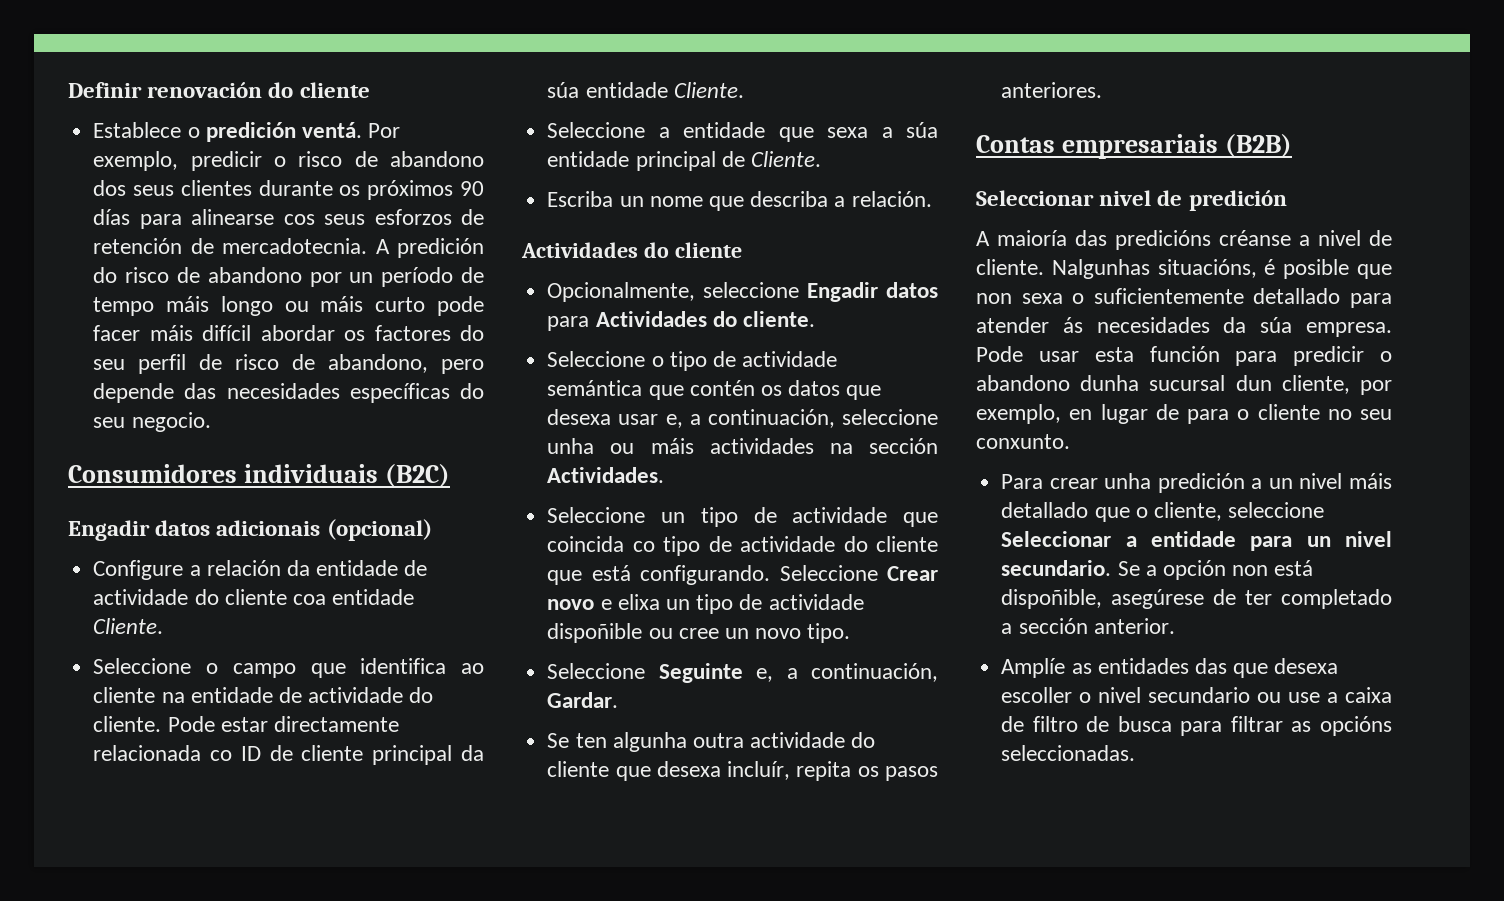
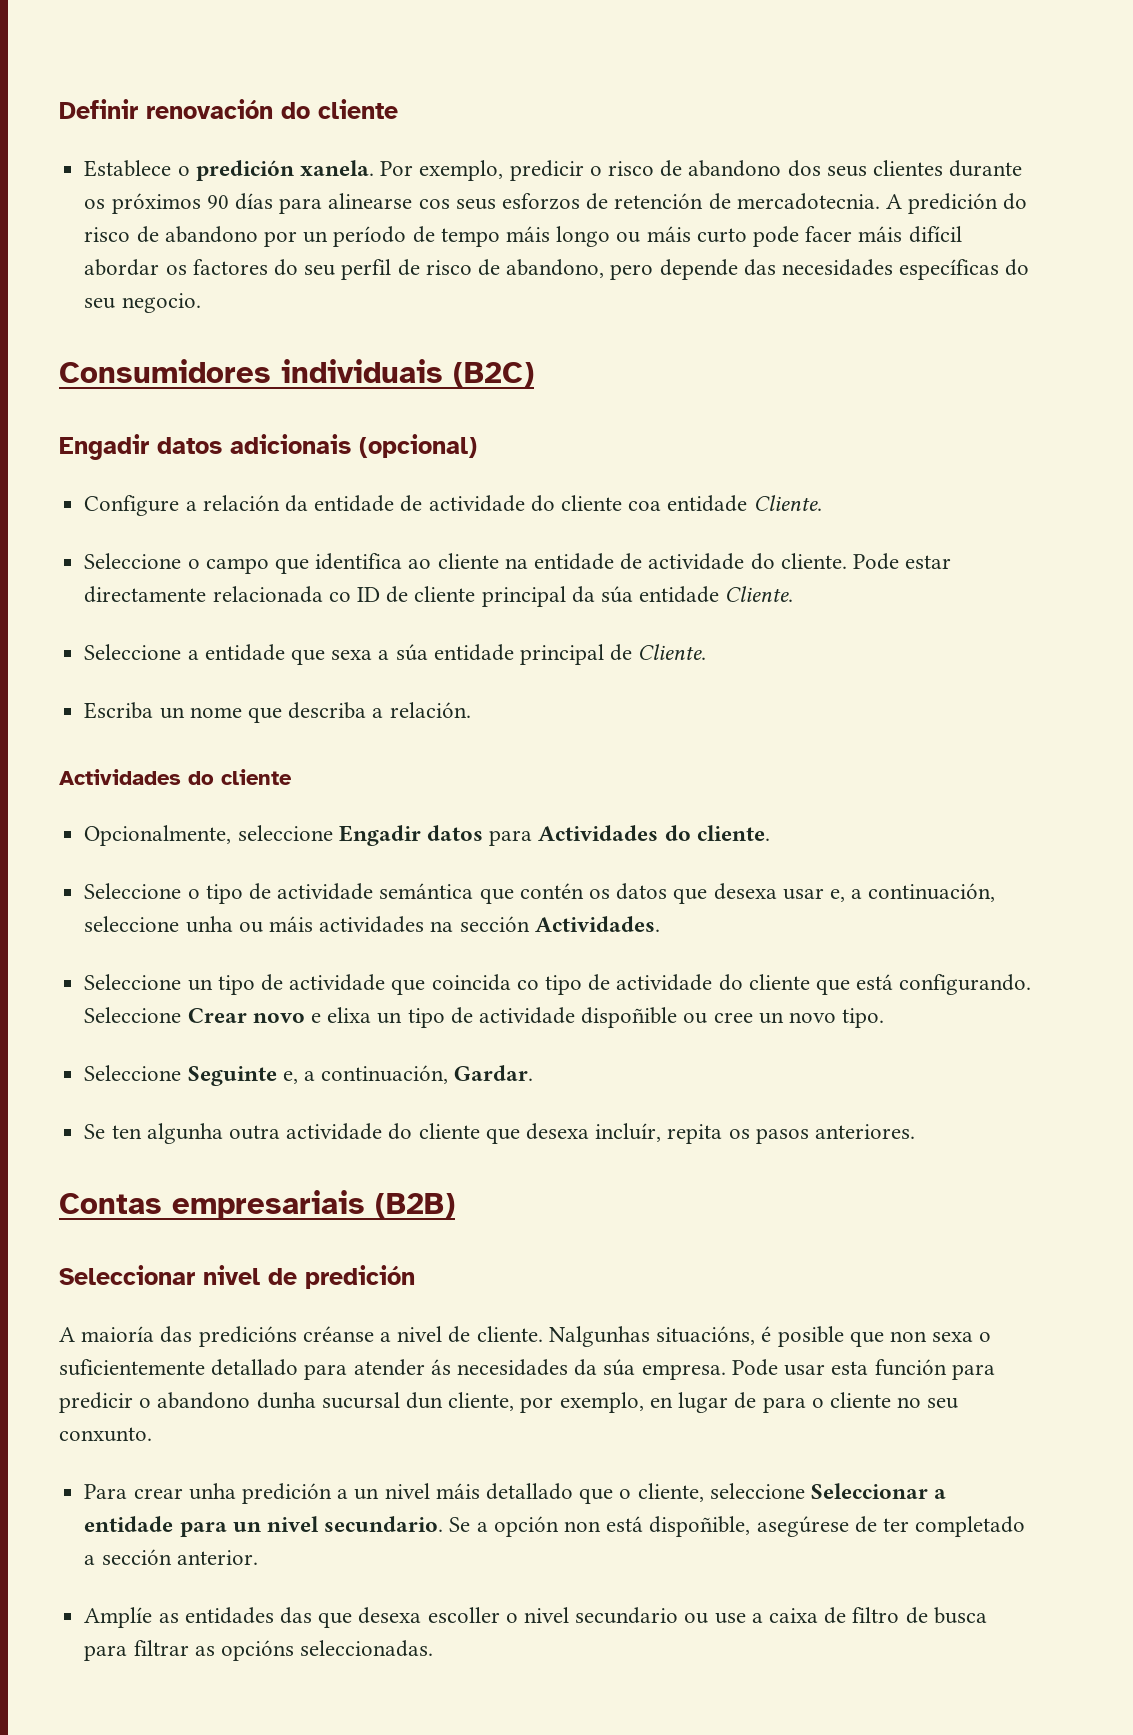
- Establece o predición ventá.
+ Establece o predición xanela.

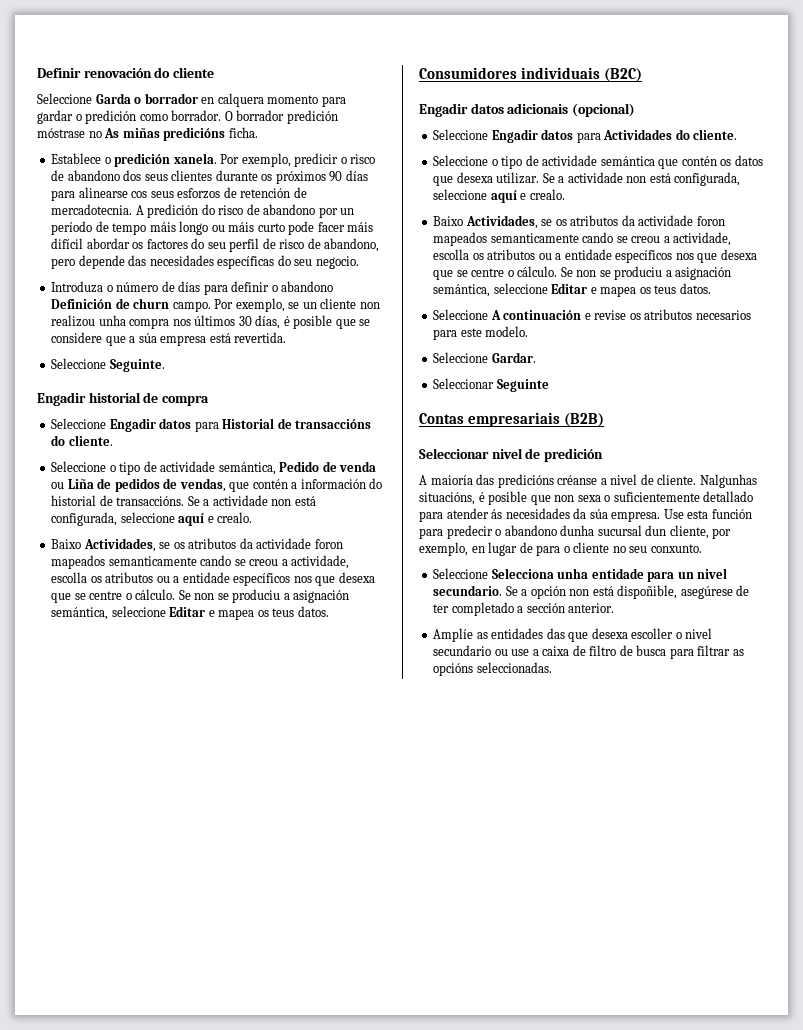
+ Seleccione Garda o borrador en calquera momento para gardar o predición como borrador. O borrador predición móstrase no As miñas predicións ficha.
+ Introduza o número de días para definir o abandono Definición de churn campo. Por exemplo, se un cliente non realizou unha compra nos últimos 30 días, é posible que se considere que a súa empresa está revertida.
+ Seleccione Seguinte.
+ Engadir historial de compra
+ Seleccione Engadir datos para Historial de transaccións do cliente.
+ Seleccione o tipo de actividade semántica, Pedido de venda ou Liña de pedidos de vendas, que contén a información do historial de transaccións. Se a actividade non está configurada, seleccione aquí e crealo.
+ Baixo Actividades, se os atributos da actividade foron mapeados semanticamente cando se creou a actividade, escolla os atributos ou a entidade específicos nos que desexa que se centre o cálculo. Se non se produciu a asignación semántica, seleccione Editar e mapea os teus datos.
- Configure a relación da entidade de actividade do cliente coa entidade Cliente.
- Seleccione o campo que identifica ao cliente na entidade de actividade do cliente. Pode estar directamente relacionada co ID de cliente principal da súa entidade Cliente.
- Seleccione a entidade que sexa a súa entidade principal de Cliente.
- Escriba un nome que describa a relación.
- Actividades do cliente
- Opcionalmente, seleccione Engadir datos para Actividades do cliente.
+ Seleccione Engadir datos para Actividades do cliente.
- Seleccione o tipo de actividade semántica que contén os datos que desexa usar e, a continuación, seleccione unha ou máis actividades na sección Actividades.
- Seleccione un tipo de actividade que coincida co tipo de actividade do cliente que está configurando. Seleccione Crear novo e elixa un tipo de actividade dispoñible ou cree un novo tipo.
- Seleccione Seguinte e, a continuación, Gardar.
- Se ten algunha outra actividade do cliente que desexa incluír, repita os pasos anteriores.
+ Seleccione o tipo de actividade semántica que contén os datos que desexa utilizar. Se a actividade non está configurada, seleccione aquí e crealo.
+ Baixo Actividades, se os atributos da actividade foron mapeados semanticamente cando se creou a actividade, escolla os atributos ou a entidade específicos nos que desexa que se centre o cálculo. Se non se produciu a asignación semántica, seleccione Editar e mapea os teus datos.
+ Seleccione A continuación e revise os atributos necesarios para este modelo.
+ Seleccione Gardar.
+ Seleccionar Seguinte
- Pode usar esta función para predicir o abandono dunha sucursal dun cliente, por exemplo, en lugar de para o cliente no seu conxunto.
+ Use esta función para predecir o abandono dunha sucursal dun cliente, por exemplo, en lugar de para o cliente no seu conxunto.
- Para crear unha predición a un nivel máis detallado que o cliente, seleccione Seleccionar a entidade para un nivel secundario.
+ Seleccione Selecciona unha entidade para un nivel secundario.

